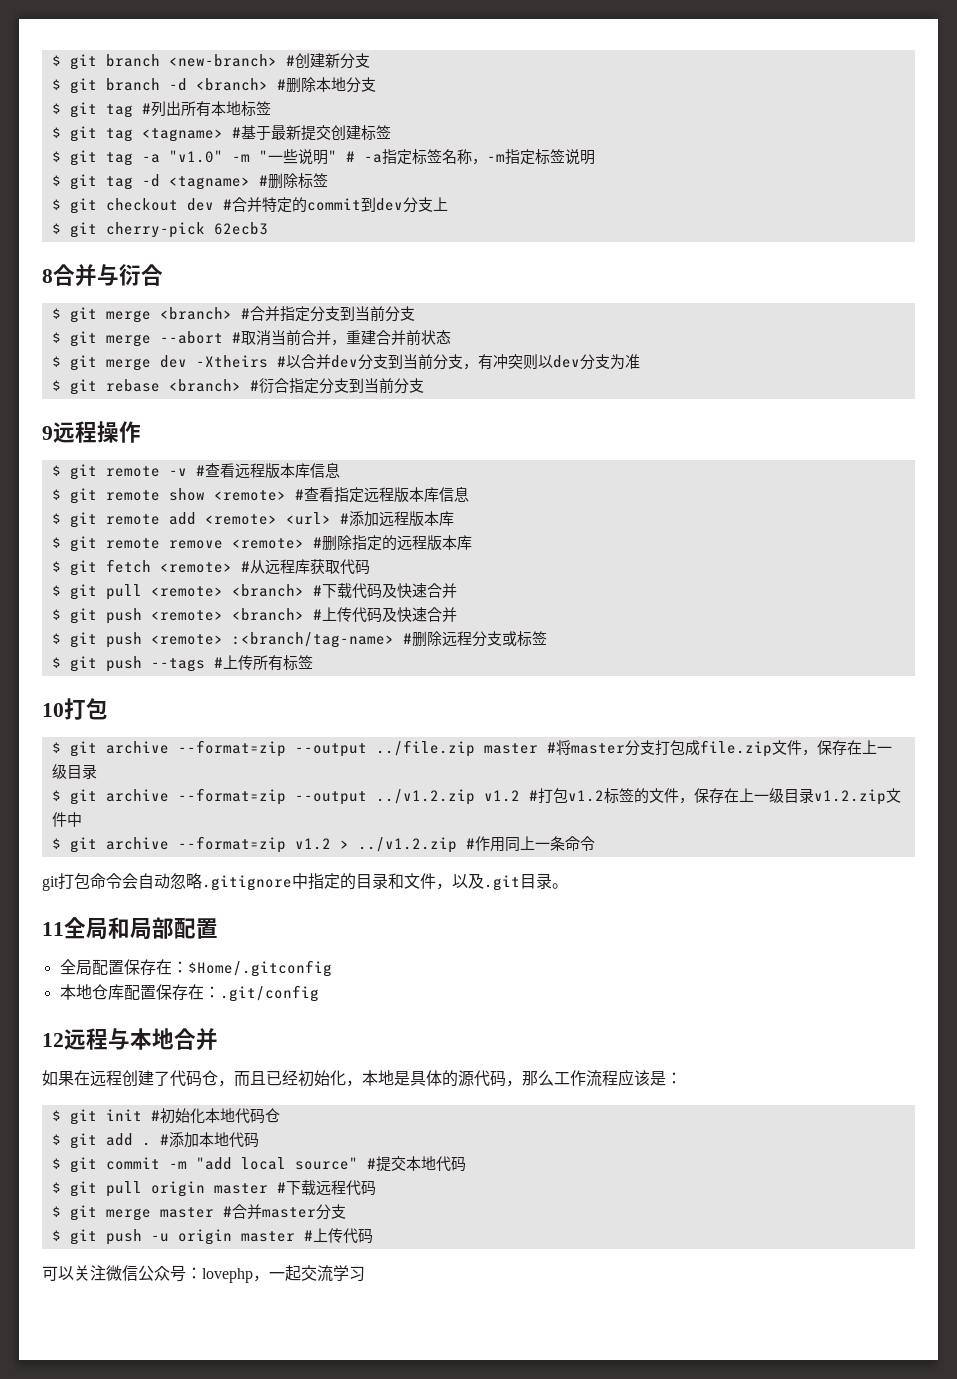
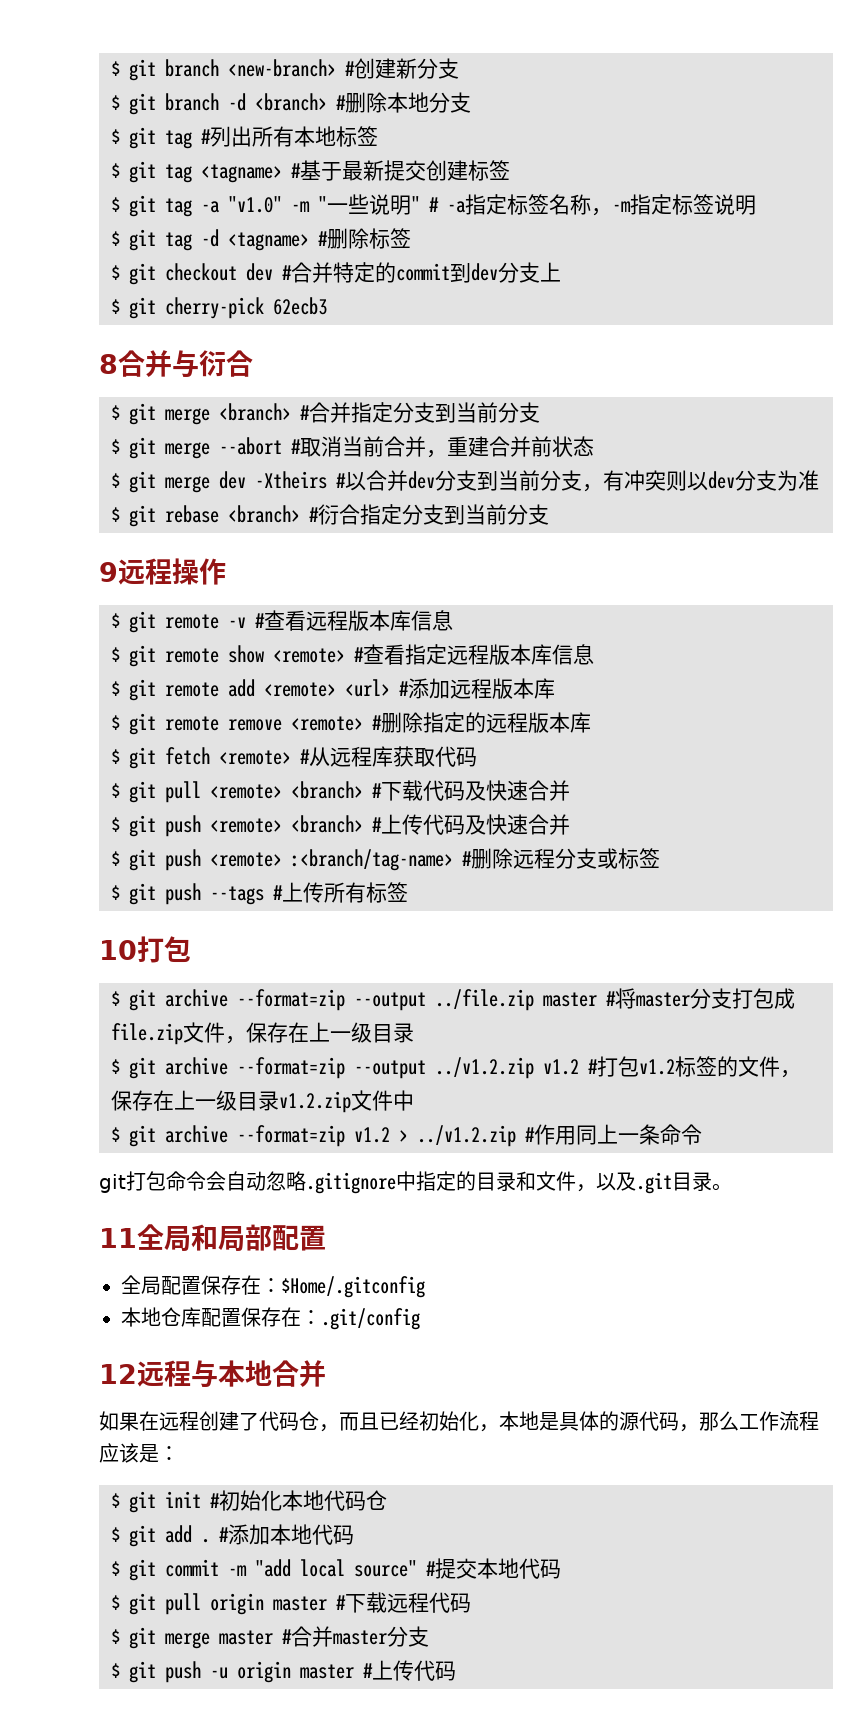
- 可以关注微信公众号：lovephp，一起交流学习

